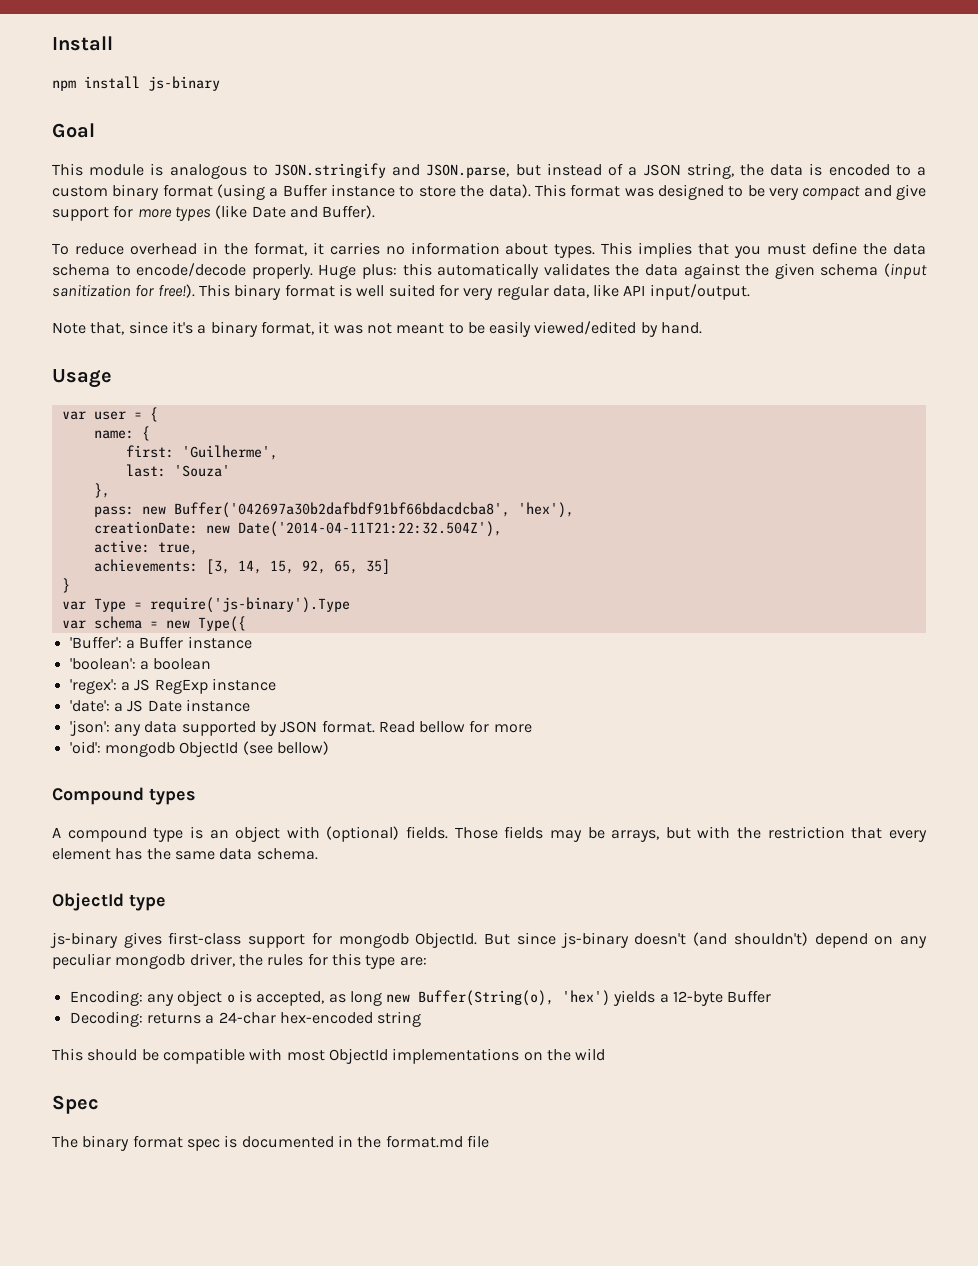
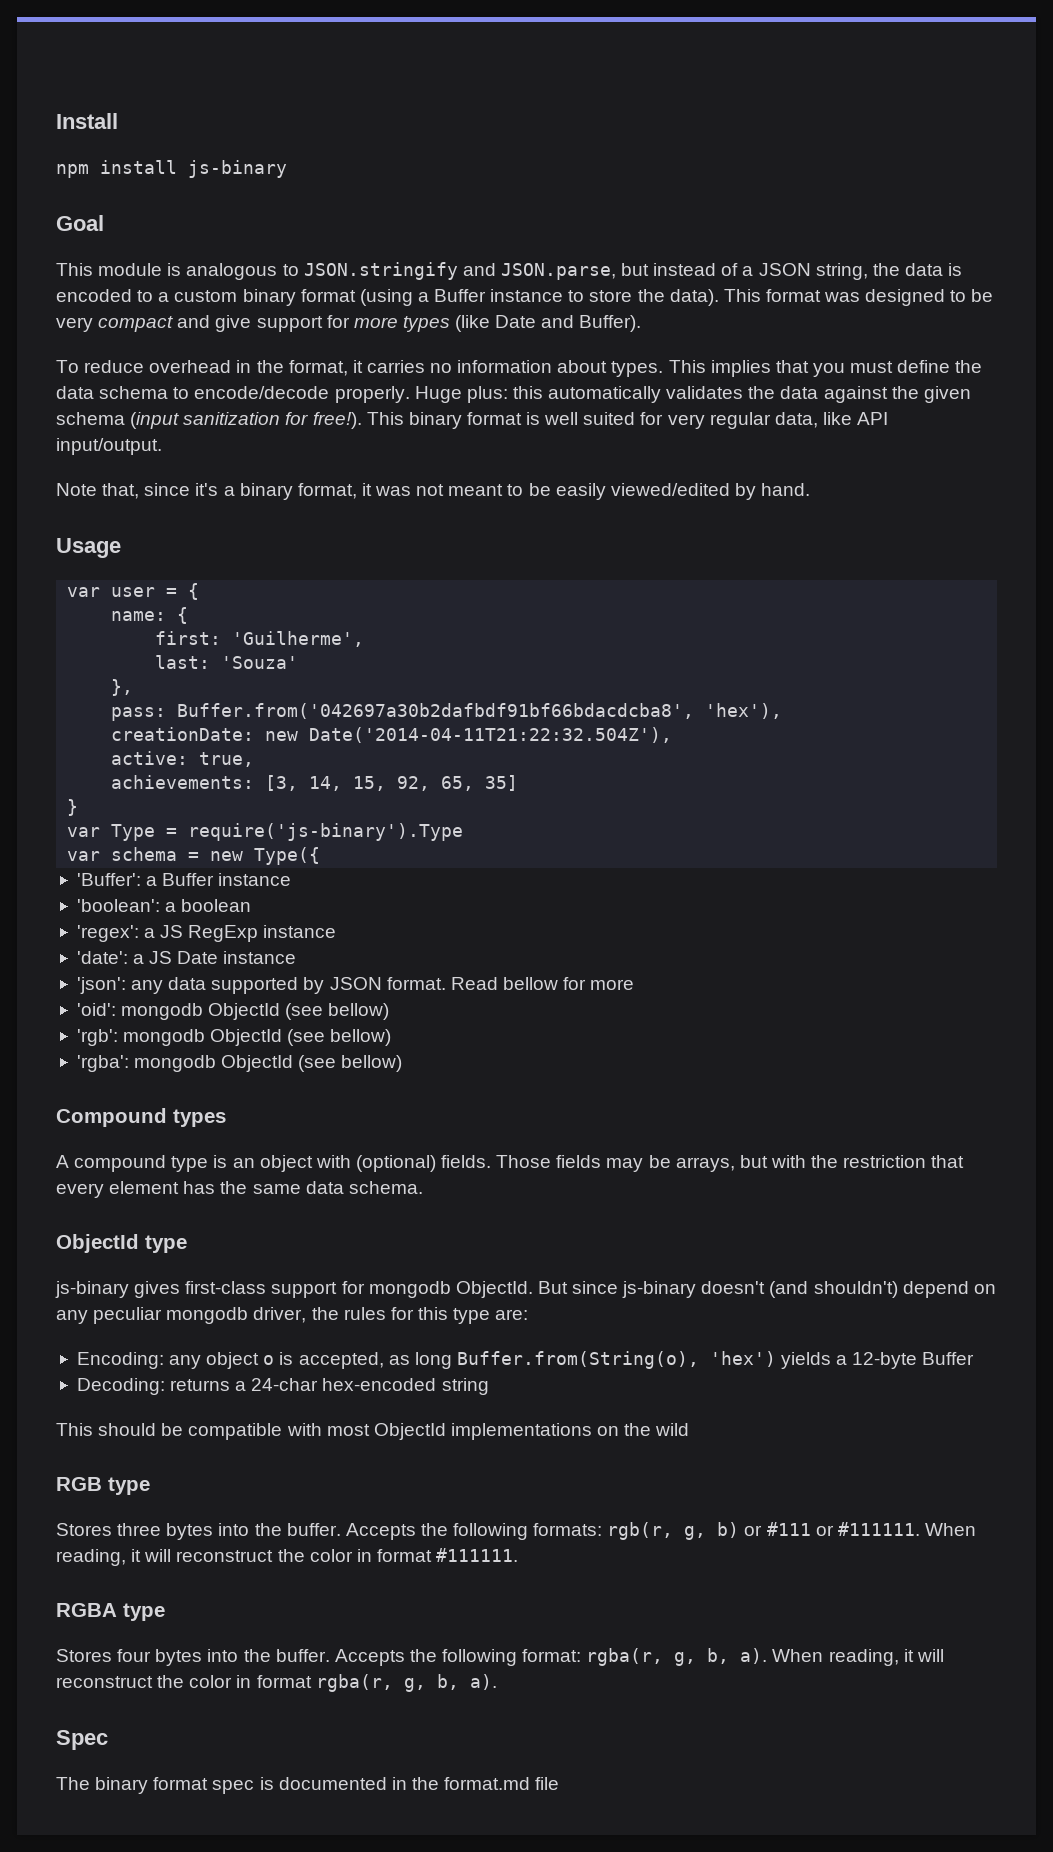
- pass: new Buffer('042697a30b2dafbdf91bf66bdacdcba8', 'hex'),
+ pass: Buffer.from('042697a30b2dafbdf91bf66bdacdcba8', 'hex'),
+ 'rgb': mongodb ObjectId (see bellow)
+ 'rgba': mongodb ObjectId (see bellow)
- Encoding: any object o is accepted, as long new Buffer(String(o), 'hex') yields a 12-byte Buffer
+ Encoding: any object o is accepted, as long Buffer.from(String(o), 'hex') yields a 12-byte Buffer
+ RGB type
+ Stores three bytes into the buffer. Accepts the following formats: rgb(r, g, b) or #111 or #111111. When reading, it will reconstruct the color in format #111111.
+ RGBA type
+ Stores four bytes into the buffer. Accepts the following format: rgba(r, g, b, a). When reading, it will reconstruct the color in format rgba(r, g, b, a).

